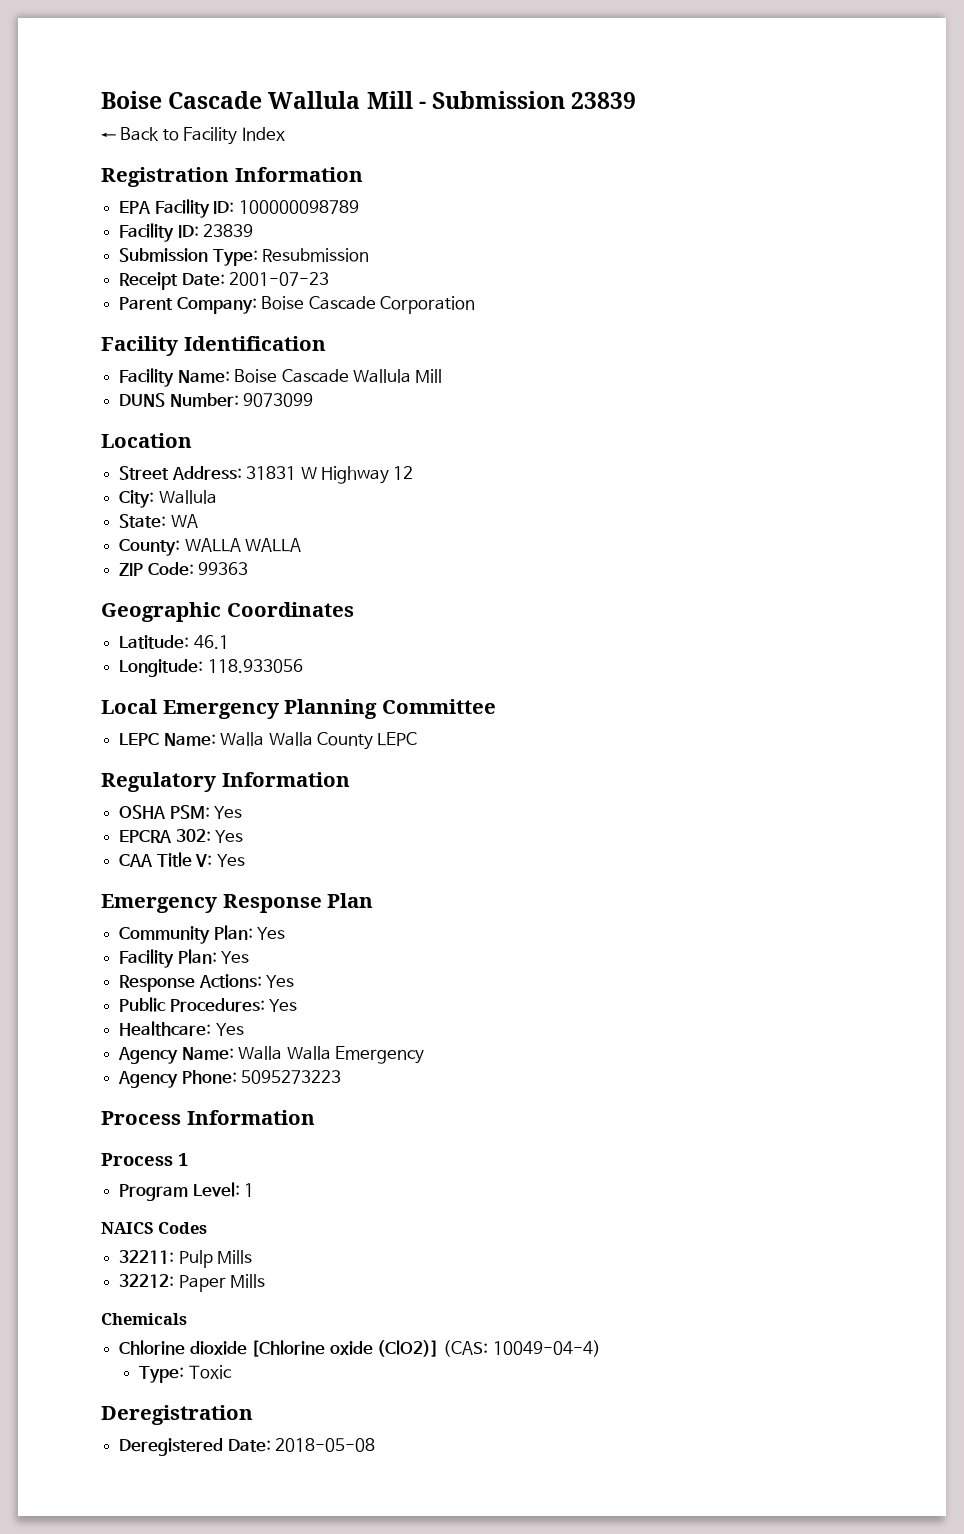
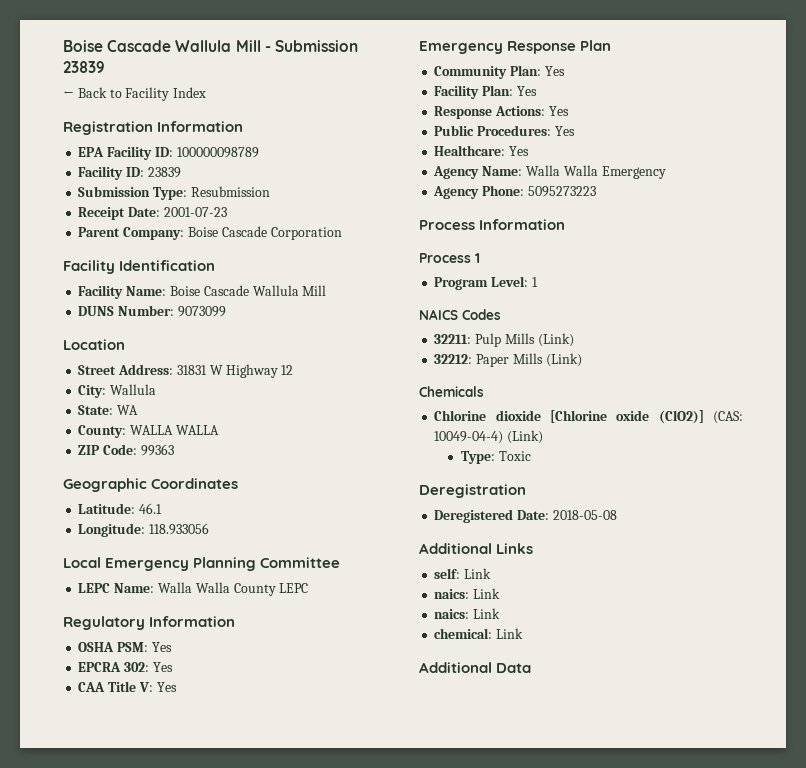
- 32211: Pulp Mills
+ 32211: Pulp Mills (Link)
- 32212: Paper Mills
+ 32212: Paper Mills (Link)
- Chlorine dioxide [Chlorine oxide (ClO2)] (CAS: 10049-04-4)
+ Chlorine dioxide [Chlorine oxide (ClO2)] (CAS: 10049-04-4) (Link)
+ Additional Links
+ self: Link
+ naics: Link
+ naics: Link
+ chemical: Link
+ Additional Data

